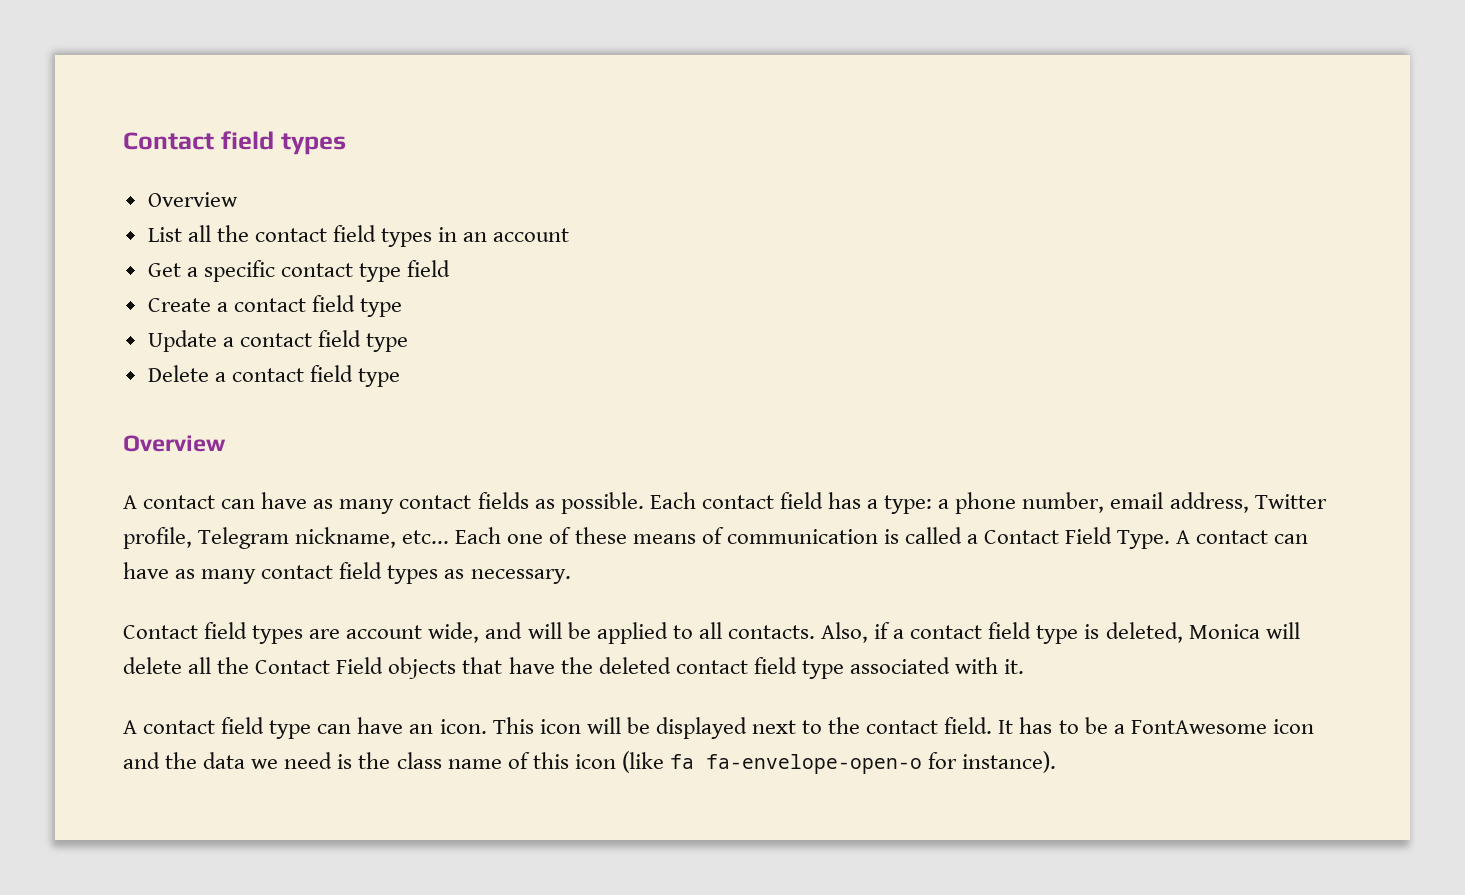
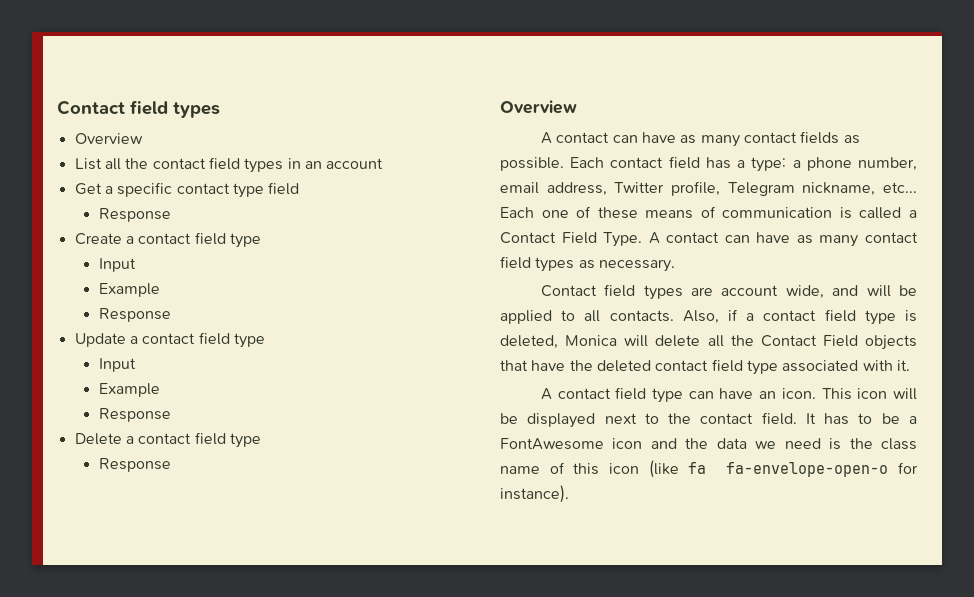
  Get a specific contact type field
+ Response
  Create a contact field type
+ Input
+ Example
+ Response
  Update a contact field type
+ Input
+ Example
+ Response
  Delete a contact field type
+ Response

